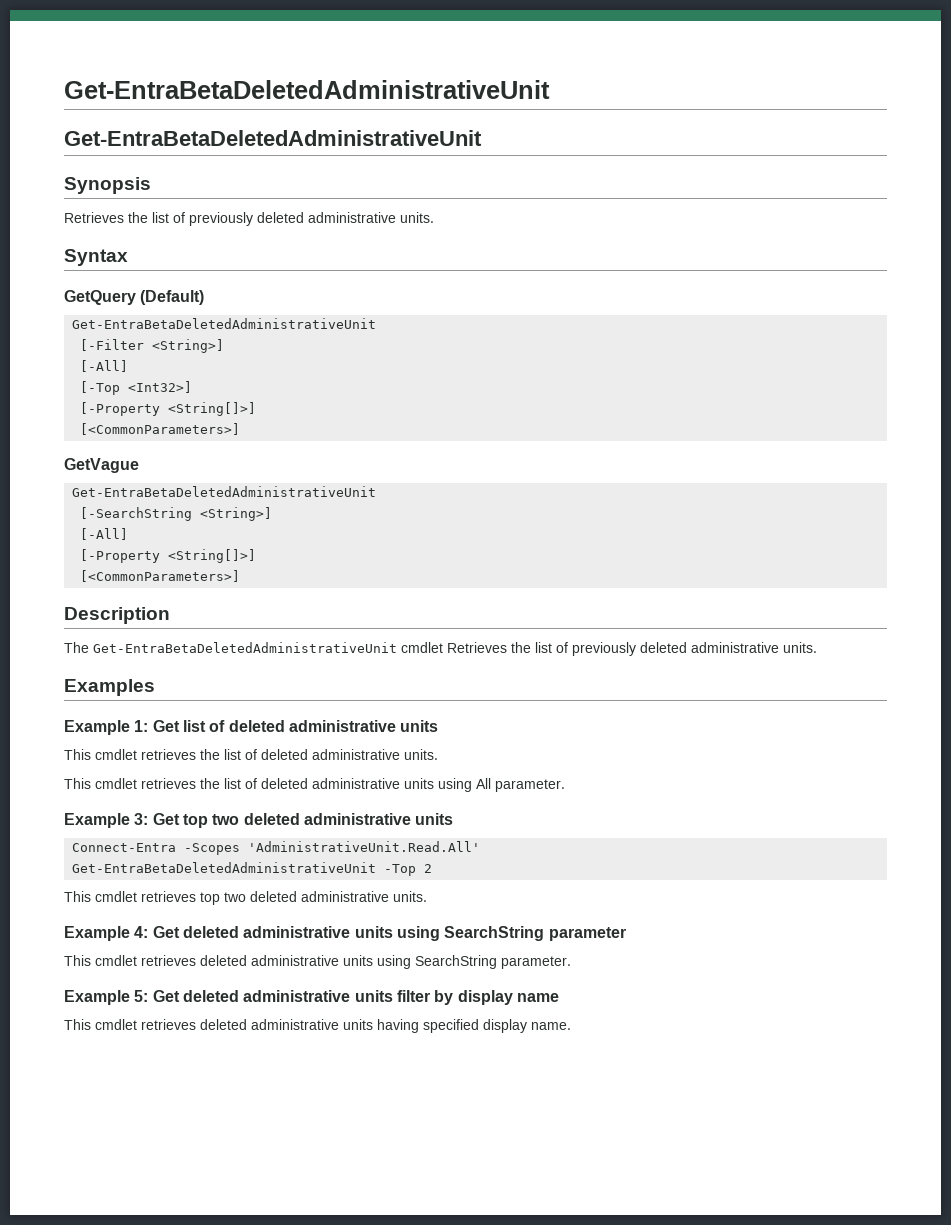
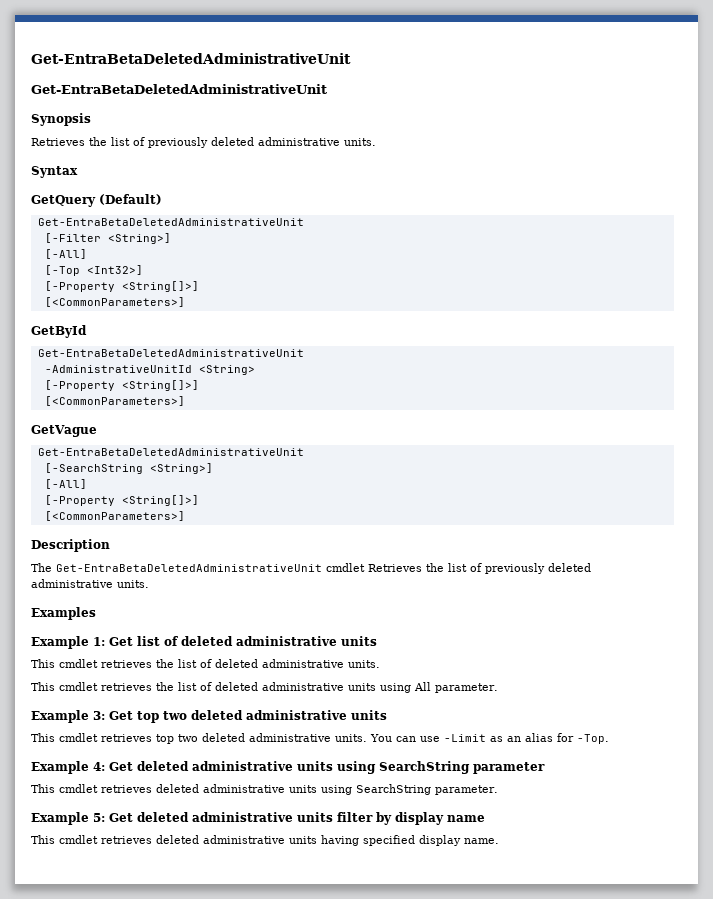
+ GetById
+ Get-EntraBetaDeletedAdministrativeUnit
+ -AdministrativeUnitId <String>
+ [-Property <String[]>]
+ [<CommonParameters>]
- Connect-Entra -Scopes 'AdministrativeUnit.Read.All'
- Get-EntraBetaDeletedAdministrativeUnit -Top 2
+ You can use -Limit as an alias for -Top.

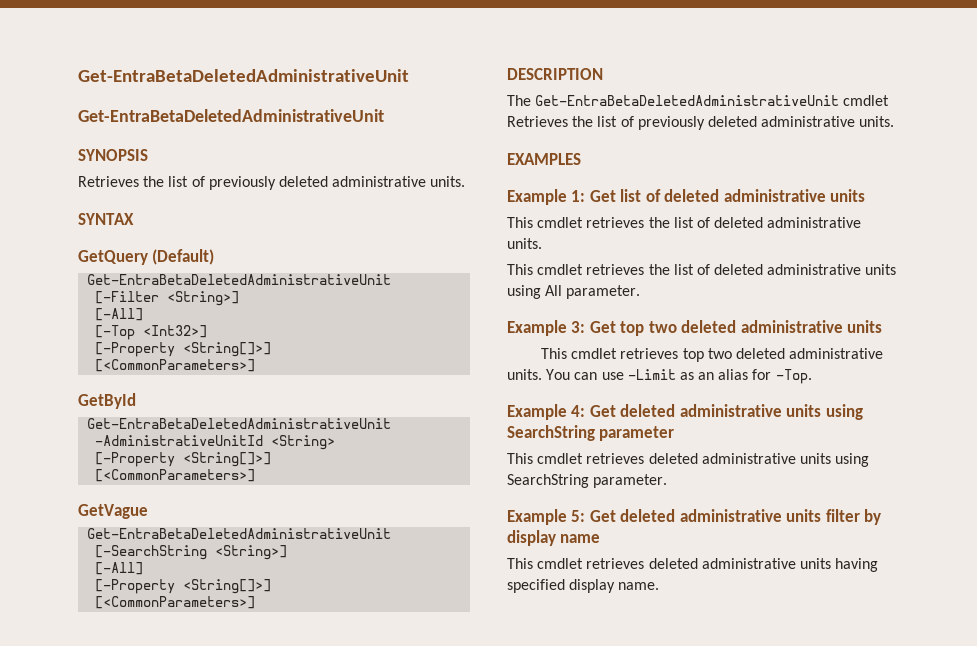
- Synopsis
+ SYNOPSIS
  Retrieves the list of previously deleted administrative units.
- Syntax
+ SYNTAX
- Description
+ DESCRIPTION
- Examples
+ EXAMPLES

